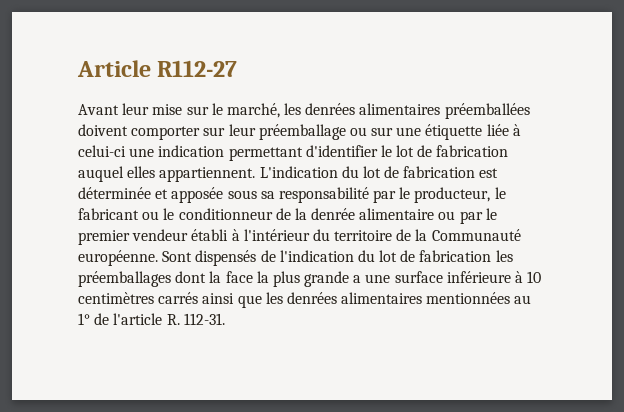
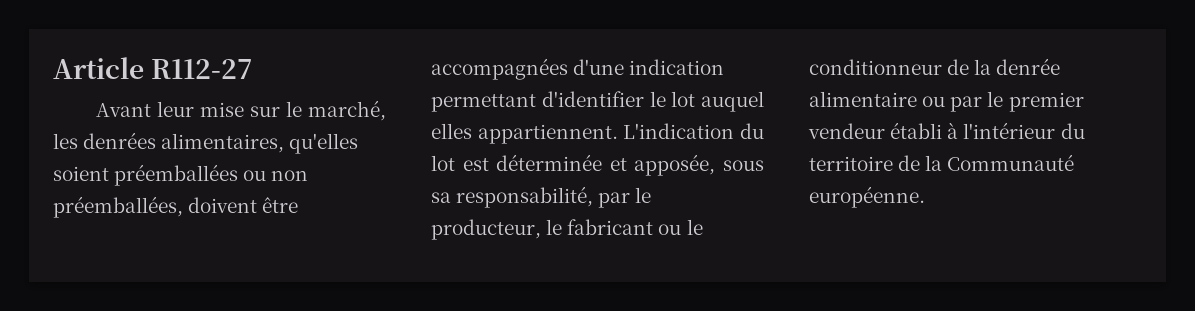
- Avant leur mise sur le marché, les denrées alimentaires préemballées doivent comporter sur leur préemballage ou sur une étiquette liée à celui-ci une indication permettant d'identifier le lot de fabrication auquel elles appartiennent.
+ Avant leur mise sur le marché, les denrées alimentaires, qu'elles soient préemballées ou non préemballées, doivent être accompagnées d'une indication permettant d'identifier le lot auquel elles appartiennent.
- L'indication du lot de fabrication est déterminée et apposée sous sa responsabilité par le producteur, le fabricant ou le conditionneur de la denrée alimentaire ou par le premier vendeur établi à l'intérieur du territoire de la Communauté européenne. Sont dispensés de l'indication du lot de fabrication les préemballages dont la face la plus grande a une surface inférieure à 10 centimètres carrés ainsi que les denrées alimentaires mentionnées au 1° de l'article R. 112-31.
+ L'indication du lot est déterminée et apposée, sous sa responsabilité, par le producteur, le fabricant ou le conditionneur de la denrée alimentaire ou par le premier vendeur établi à l'intérieur du territoire de la Communauté européenne.

